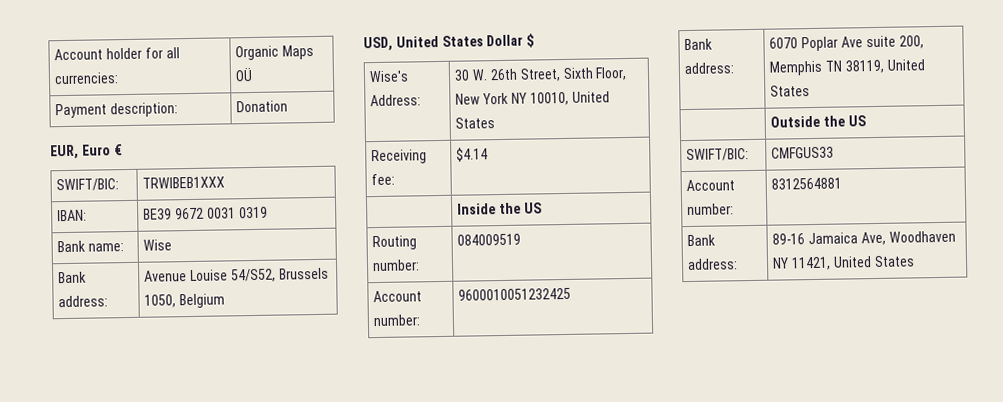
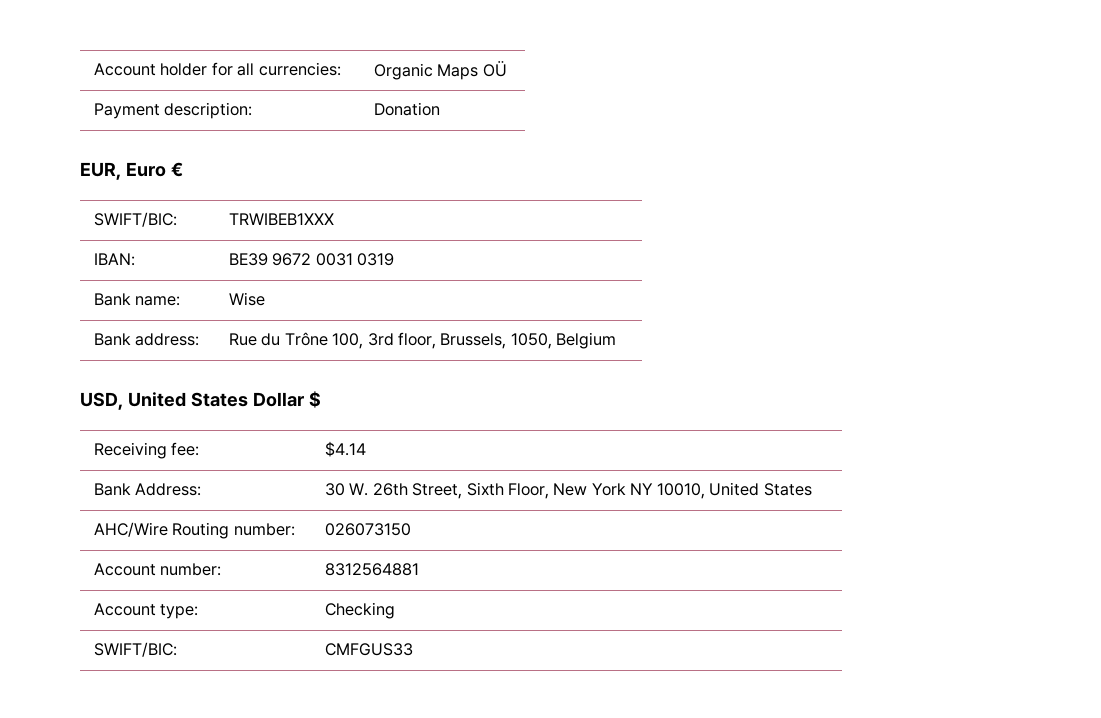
- Bank address: | Avenue Louise 54/S52, Brussels 1050, Belgium
+ Bank address: | Rue du Trône 100, 3rd floor, Brussels, 1050, Belgium
- Wise's Address: | 30 W. 26th Street, Sixth Floor, New York NY 10010, United States
+ Receiving fee: | $4.14
+ Bank Address: | 30 W. 26th Street, Sixth Floor, New York NY 10010, United States
- Receiving fee: | $4.14
- | Inside the US
- Routing number: | 084009519
- Account number: | 9600010051232425
- Bank address: | 6070 Poplar Ave suite 200, Memphis TN 38119, United States
- | Outside the US
+ AHC/Wire Routing number: | 026073150
+ Account number: | 8312564881
+ Account type: | Checking
  SWIFT/BIC: | CMFGUS33
- Account number: | 8312564881
- Bank address: | 89-16 Jamaica Ave, Woodhaven NY 11421, United States

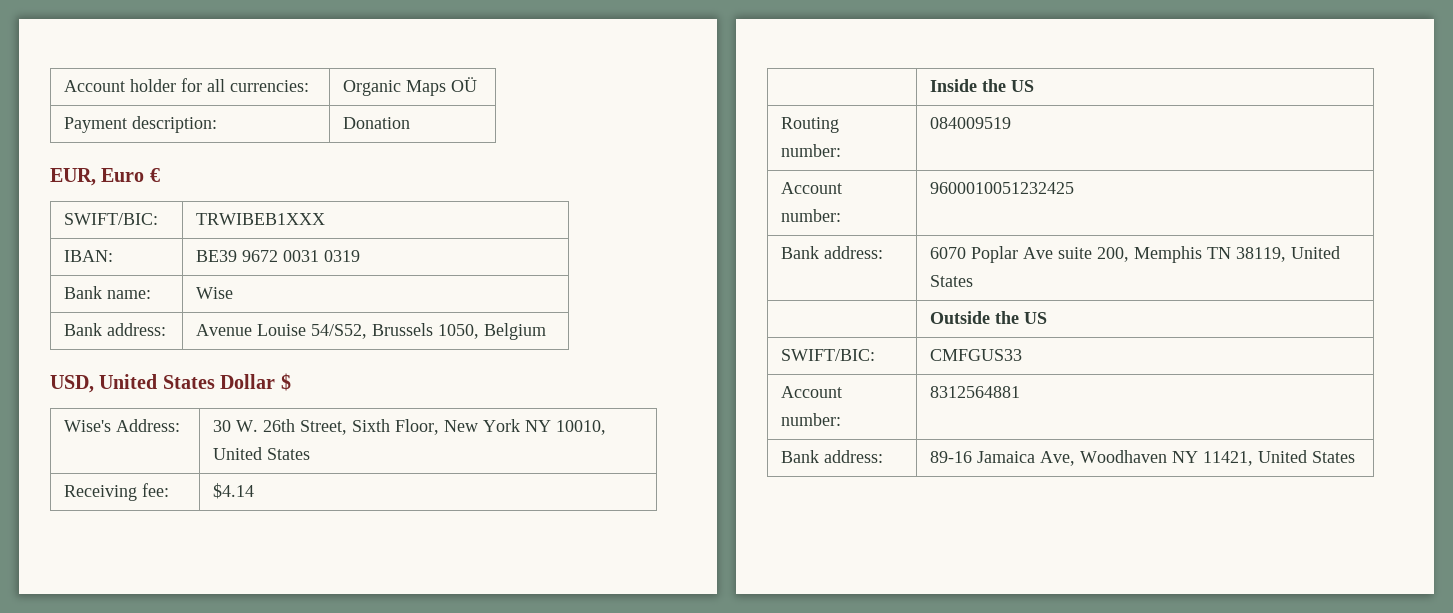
- Bank address: | Rue du Trône 100, 3rd floor, Brussels, 1050, Belgium
+ Bank address: | Avenue Louise 54/S52, Brussels 1050, Belgium
- Receiving fee: | $4.14
- Bank Address: | 30 W. 26th Street, Sixth Floor, New York NY 10010, United States
+ Wise's Address: | 30 W. 26th Street, Sixth Floor, New York NY 10010, United States
- AHC/Wire Routing number: | 026073150
+ Receiving fee: | $4.14
+ | Inside the US
+ Routing number: | 084009519
+ Account number: | 9600010051232425
+ Bank address: | 6070 Poplar Ave suite 200, Memphis TN 38119, United States
+ | Outside the US
+ SWIFT/BIC: | CMFGUS33
  Account number: | 8312564881
- Account type: | Checking
- SWIFT/BIC: | CMFGUS33
+ Bank address: | 89-16 Jamaica Ave, Woodhaven NY 11421, United States

